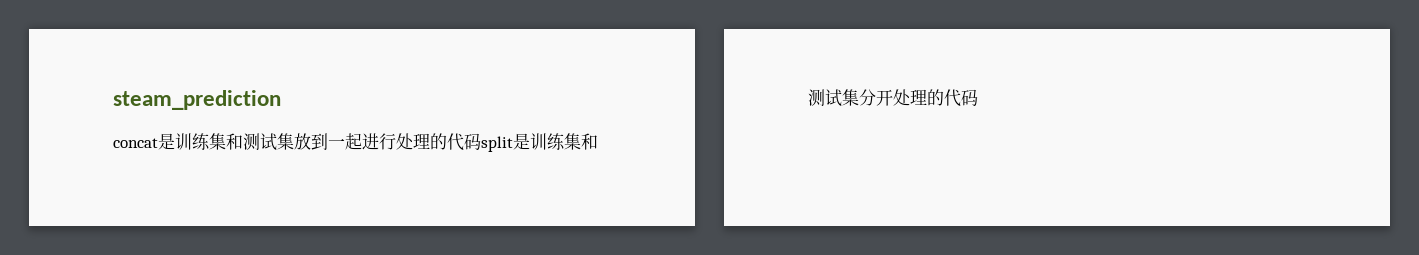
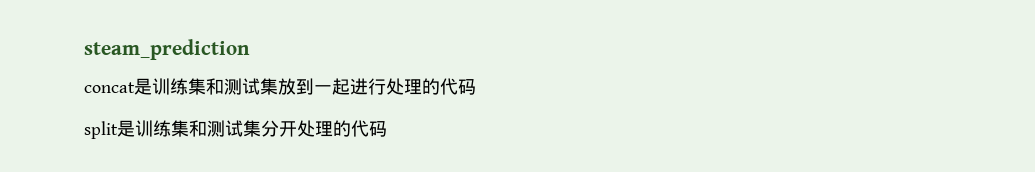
- concat是训练集和测试集放到一起进行处理的代码split是训练集和测试集分开处理的代码
+ concat是训练集和测试集放到一起进行处理的代码
+ split是训练集和测试集分开处理的代码

